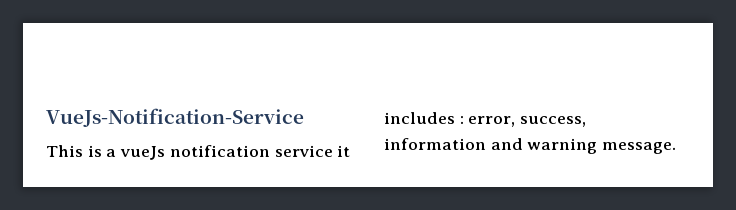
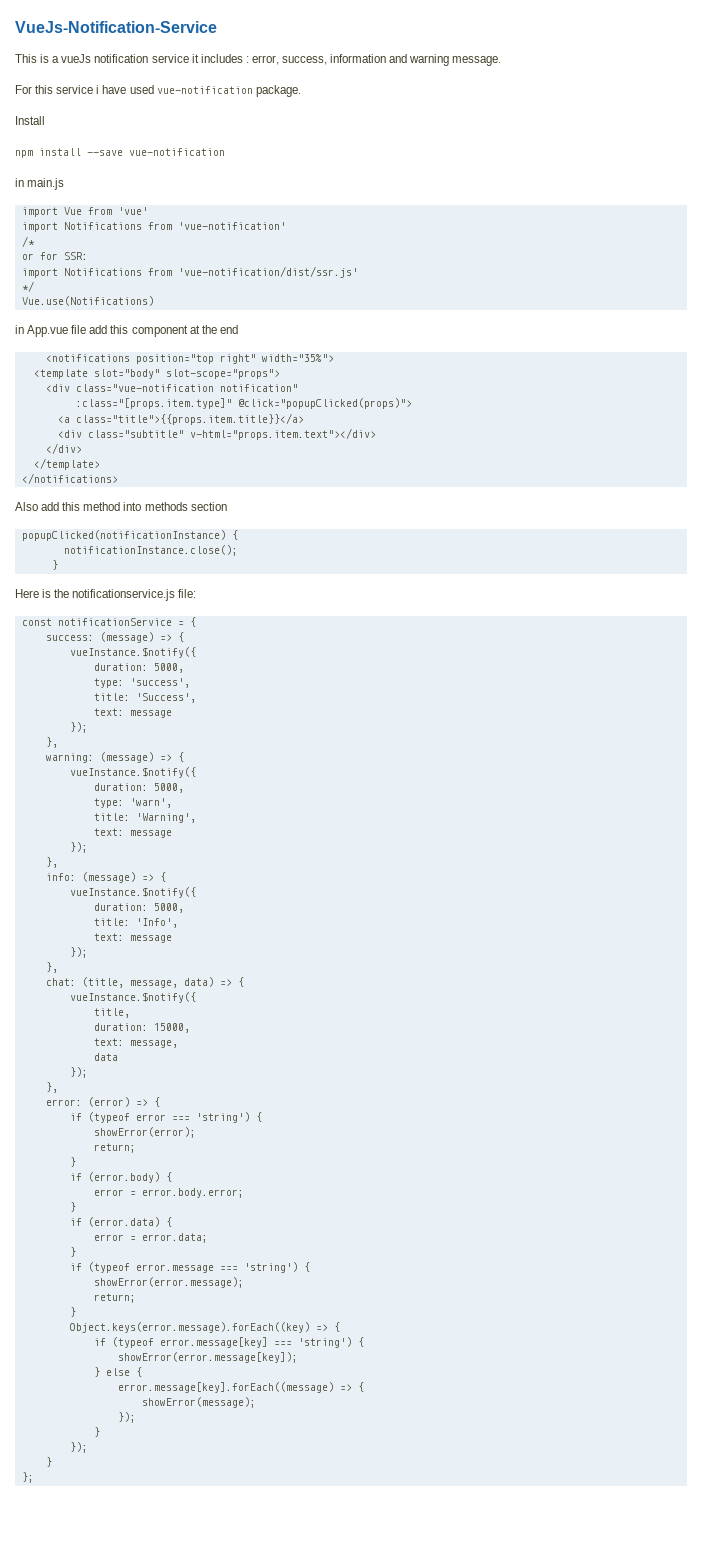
+ For this service i have used vue-notification package.
+ Install
+ npm install --save vue-notification
+ in main.js
+ import Vue from 'vue'
+ import Notifications from 'vue-notification'
+ /*
+ or for SSR:
+ import Notifications from 'vue-notification/dist/ssr.js'
+ */
+ Vue.use(Notifications)
+ in App.vue file add this component at the end
+ <notifications position="top right" width="35%">
+ <template slot="body" slot-scope="props">
+ <div class="vue-notification notification"
+ :class="[props.item.type]" @click="popupClicked(props)">
+ <a class="title">{{props.item.title}}</a>
+ <div class="subtitle" v-html="props.item.text"></div>
+ </div>
+ </template>
+ </notifications>
+ Also add this method into methods section
+ popupClicked(notificationInstance) {
+ notificationInstance.close();
+ }
+ Here is the notificationservice.js file:
+ const notificationService = {
+ success: (message) => {
+ vueInstance.$notify({
+ duration: 5000,
+ type: 'success',
+ title: 'Success',
+ text: message
+ });
+ },
+ warning: (message) => {
+ vueInstance.$notify({
+ duration: 5000,
+ type: 'warn',
+ title: 'Warning',
+ text: message
+ });
+ },
+ info: (message) => {
+ vueInstance.$notify({
+ duration: 5000,
+ title: 'Info',
+ text: message
+ });
+ },
+ chat: (title, message, data) => {
+ vueInstance.$notify({
+ title,
+ duration: 15000,
+ text: message,
+ data
+ });
+ },
+ error: (error) => {
+ if (typeof error === 'string') {
+ showError(error);
+ return;
+ }
+ if (error.body) {
+ error = error.body.error;
+ }
+ if (error.data) {
+ error = error.data;
+ }
+ if (typeof error.message === 'string') {
+ showError(error.message);
+ return;
+ }
+ Object.keys(error.message).forEach((key) => {
+ if (typeof error.message[key] === 'string') {
+ showError(error.message[key]);
+ } else {
+ error.message[key].forEach((message) => {
+ showError(message);
+ });
+ }
+ });
+ }
+ };

